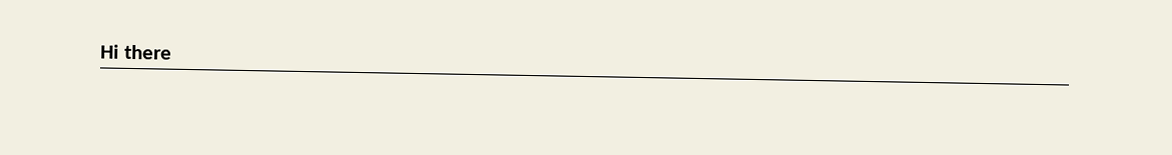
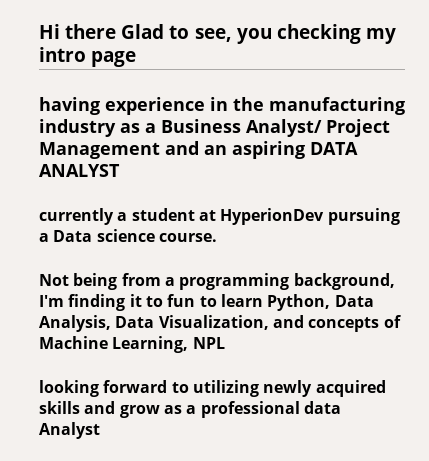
- Hi there
+ Hi there Glad to see, you checking my intro page
+ having experience in the manufacturing industry as a Business Analyst/ Project Management and an aspiring DATA ANALYST
+ currently a student at HyperionDev pursuing a Data science course.
+ Not being from a programming background, I'm finding it to fun to learn Python, Data Analysis, Data Visualization, and concepts of Machine Learning, NPL
+ looking forward to utilizing newly acquired skills and grow as a professional data Analyst

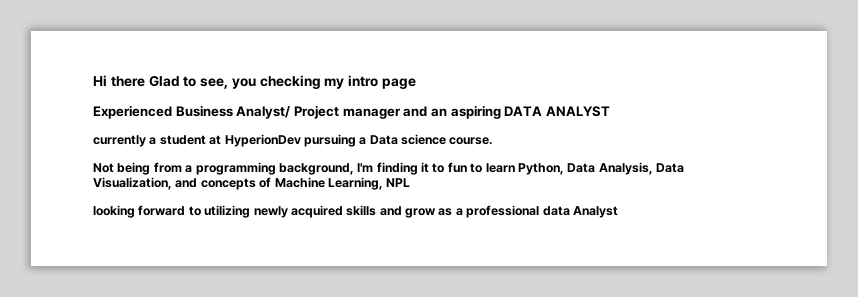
- having experience in the manufacturing industry as a Business Analyst/ Project Management and an aspiring DATA ANALYST
+ Experienced Business Analyst/ Project manager and an aspiring DATA ANALYST

